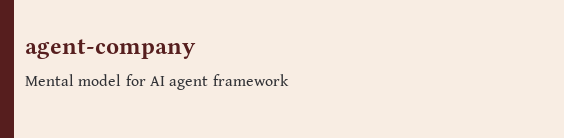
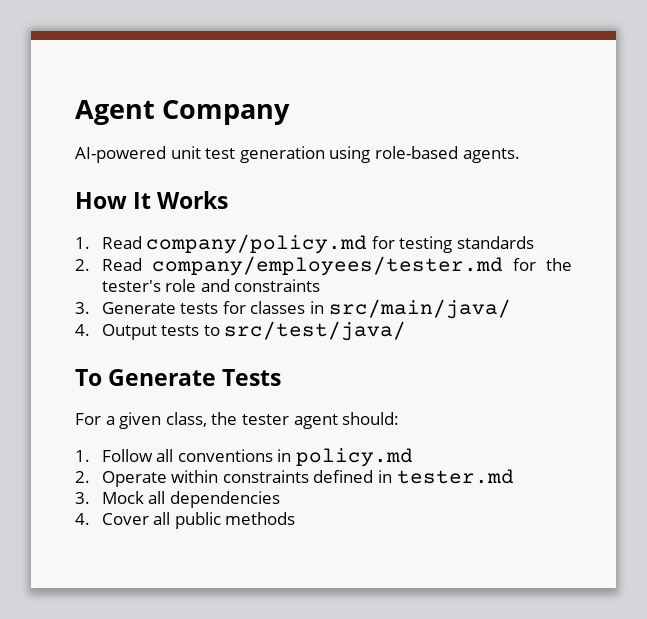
- agent-company
- Mental model for AI agent framework
+ Agent Company
+ AI-powered unit test generation using role-based agents.
+ How It Works
+ 1. Read company/policy.md for testing standards
+ 2. Read company/employees/tester.md for the tester's role and constraints
+ 3. Generate tests for classes in src/main/java/
+ 4. Output tests to src/test/java/
+ To Generate Tests
+ For a given class, the tester agent should:
+ 1. Follow all conventions in policy.md
+ 2. Operate within constraints defined in tester.md
+ 3. Mock all dependencies
+ 4. Cover all public methods

